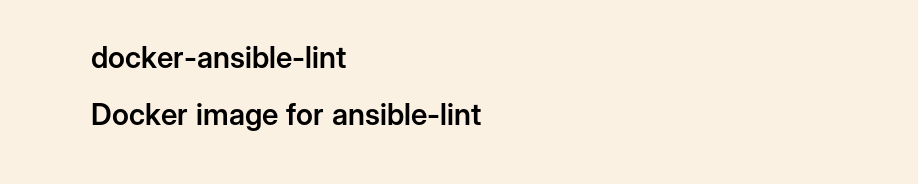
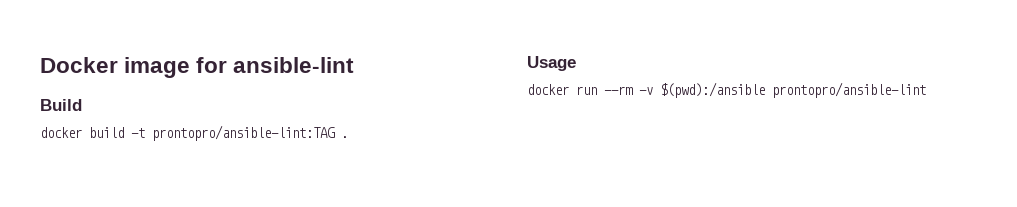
- docker-ansible-lint
+ Build
+ docker build -t prontopro/ansible-lint:TAG .
+ Usage
+ docker run --rm -v $(pwd):/ansible prontopro/ansible-lint

